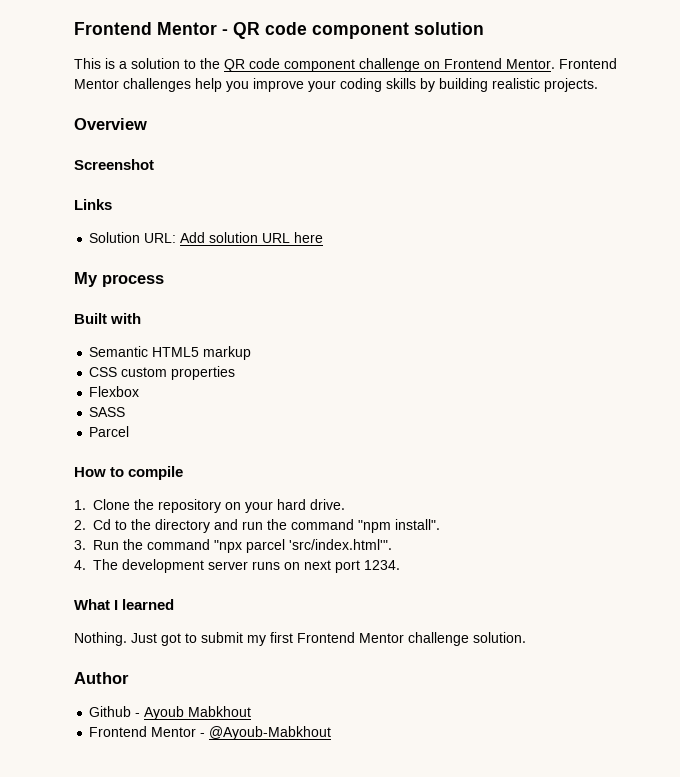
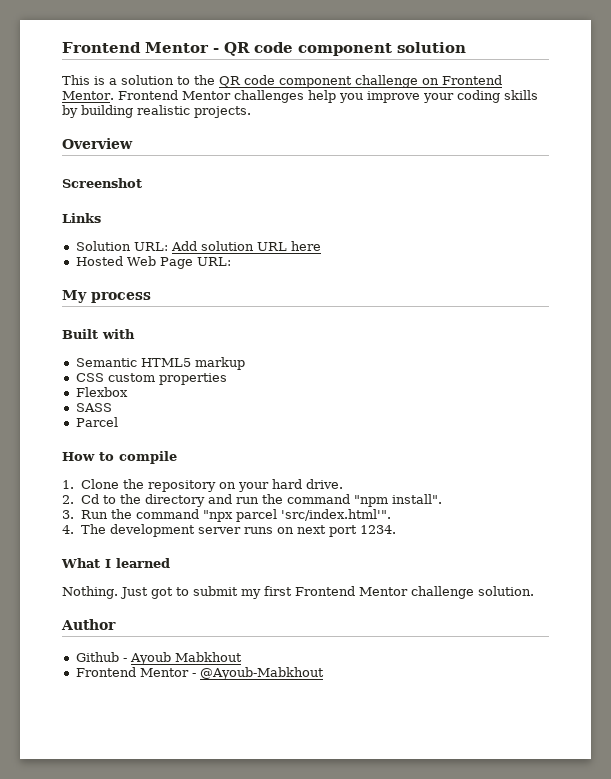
+ Hosted Web Page URL:

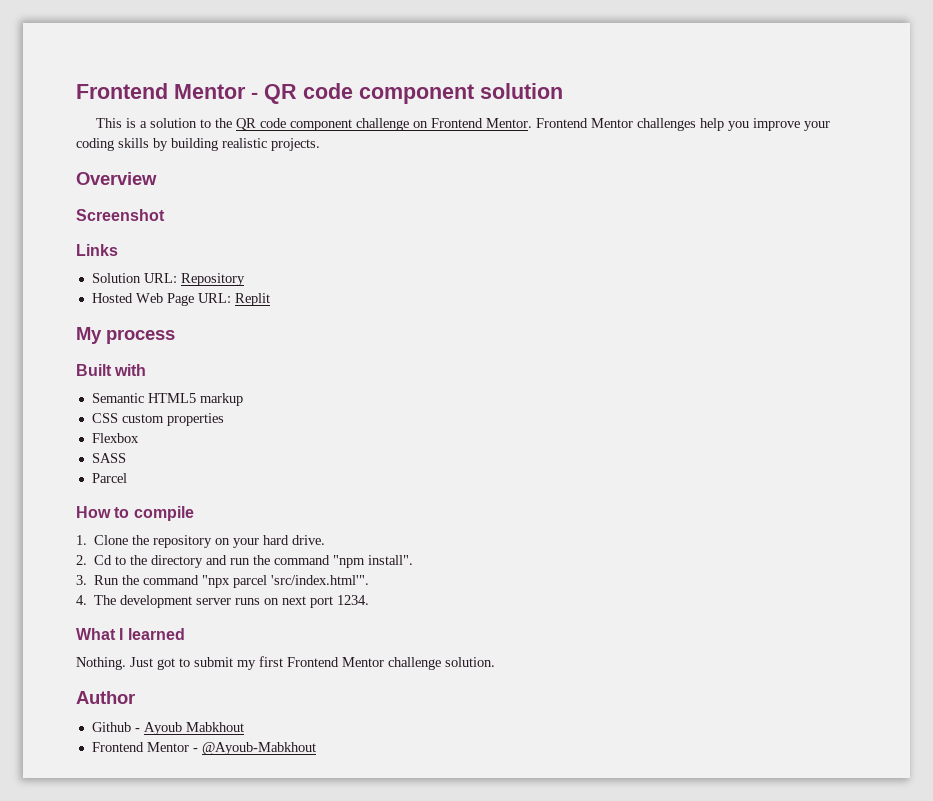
- Solution URL: Add solution URL here
+ Solution URL: Repository
- Hosted Web Page URL:
+ Hosted Web Page URL: Replit

